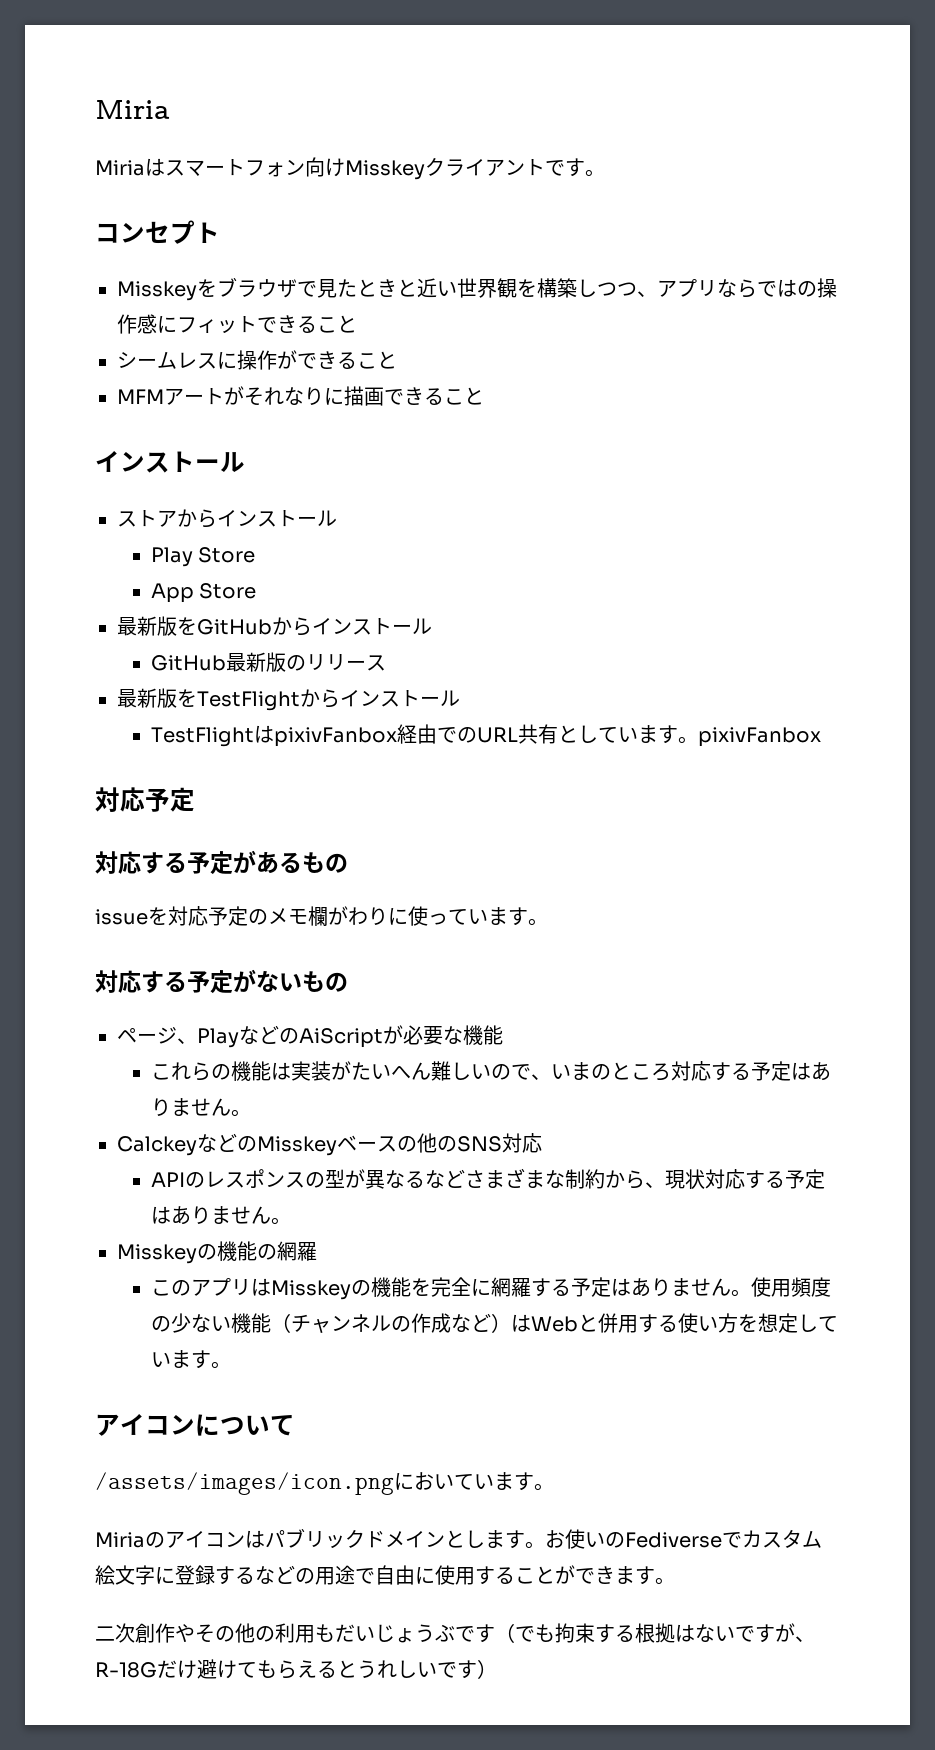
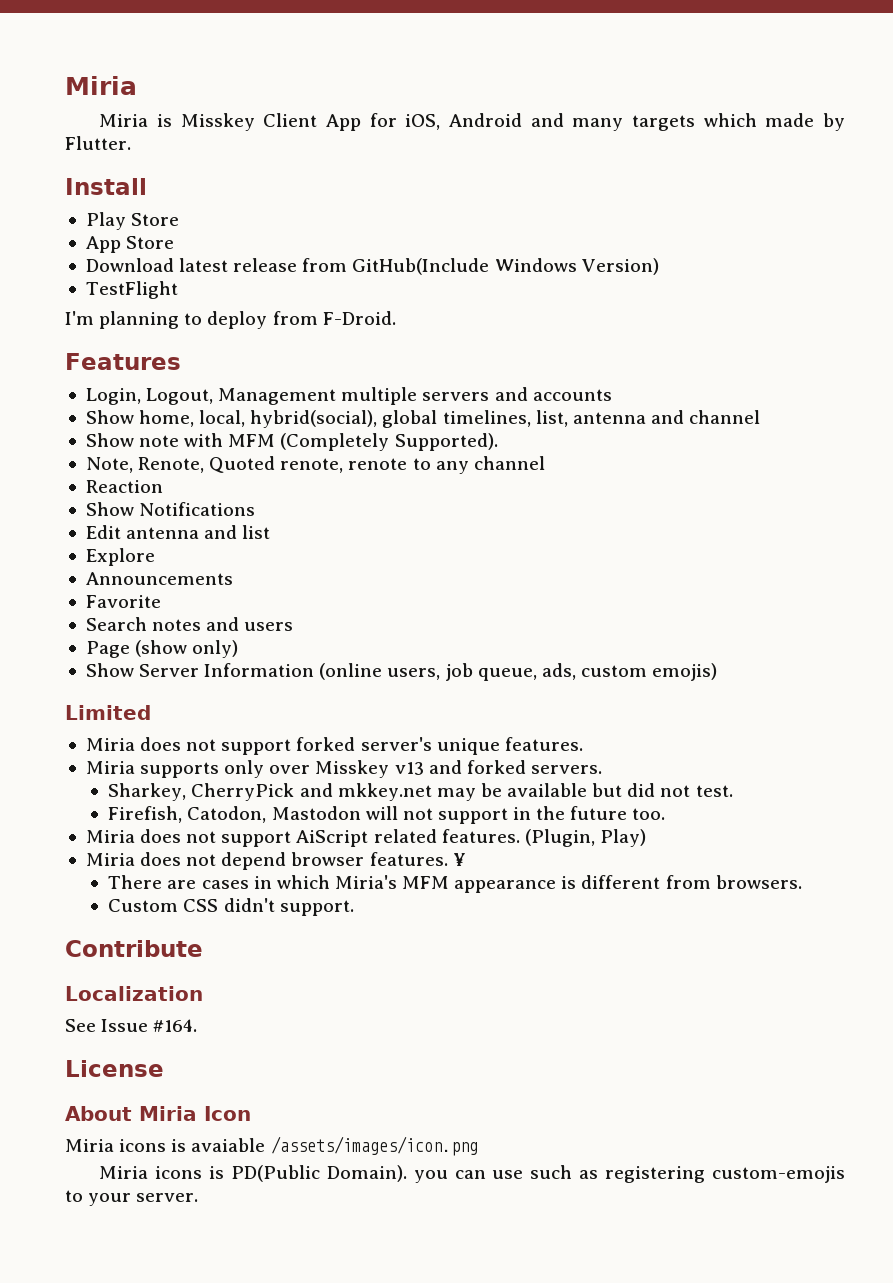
- Miriaはスマートフォン向けMisskeyクライアントです。
- コンセプト
- Misskeyをブラウザで見たときと近い世界観を構築しつつ、アプリならではの操作感にフィットできること
- シームレスに操作ができること
- MFMアートがそれなりに描画できること
- インストール
- ストアからインストール
+ Miria is Misskey Client App for iOS, Android and many targets which made by Flutter.
+ Install
  Play Store
  App Store
- 最新版をGitHubからインストール
- GitHub最新版のリリース
- 最新版をTestFlightからインストール
- TestFlightはpixivFanbox経由でのURL共有としています。pixivFanbox
- 対応予定
- 対応する予定があるもの
- issueを対応予定のメモ欄がわりに使っています。
- 対応する予定がないもの
- ページ、PlayなどのAiScriptが必要な機能
- これらの機能は実装がたいへん難しいので、いまのところ対応する予定はありません。
- CalckeyなどのMisskeyベースの他のSNS対応
- APIのレスポンスの型が異なるなどさまざまな制約から、現状対応する予定はありません。
- Misskeyの機能の網羅
- このアプリはMisskeyの機能を完全に網羅する予定はありません。使用頻度の少ない機能（チャンネルの作成など）はWebと併用する使い方を想定しています。
- アイコンについて
- /assets/images/icon.pngにおいています。
- Miriaのアイコンはパブリックドメインとします。お使いのFediverseでカスタム絵文字に登録するなどの用途で自由に使用することができます。
- 二次創作やその他の利用もだいじょうぶです（でも拘束する根拠はないですが、R-18Gだけ避けてもらえるとうれしいです）
+ Download latest release from GitHub(Include Windows Version)
+ TestFlight
+ I'm planning to deploy from F-Droid.
+ Features
+ Login, Logout, Management multiple servers and accounts
+ Show home, local, hybrid(social), global timelines, list, antenna and channel
+ Show note with MFM (Completely Supported).
+ Note, Renote, Quoted renote, renote to any channel
+ Reaction
+ Show Notifications
+ Edit antenna and list
+ Explore
+ Announcements
+ Favorite
+ Search notes and users
+ Page (show only)
+ Show Server Information (online users, job queue, ads, custom emojis)
+ Limited
+ Miria does not support forked server's unique features.
+ Miria supports only over Misskey v13 and forked servers.
+ Sharkey, CherryPick and mkkey.net may be available but did not test.
+ Firefish, Catodon, Mastodon will not support in the future too.
+ Miria does not support AiScript related features. (Plugin, Play)
+ Miria does not depend browser features. ¥
+ There are cases in which Miria's MFM appearance is different from browsers.
+ Custom CSS didn't support.
+ Contribute
+ Localization
+ See Issue #164.
+ License
+ About Miria Icon
+ Miria icons is avaiable /assets/images/icon.png
+ Miria icons is PD(Public Domain). you can use such as registering custom-emojis to your server.

